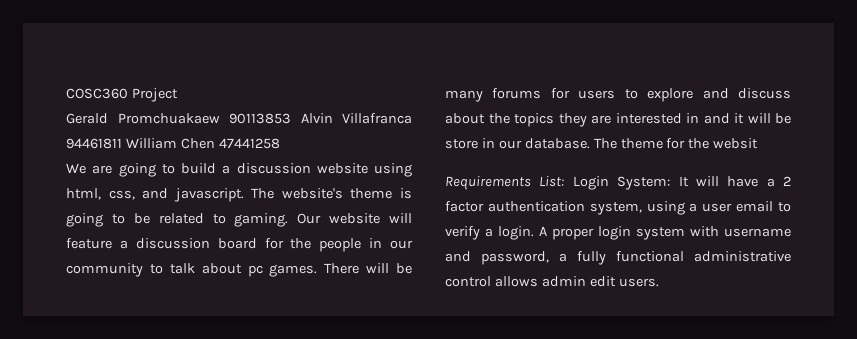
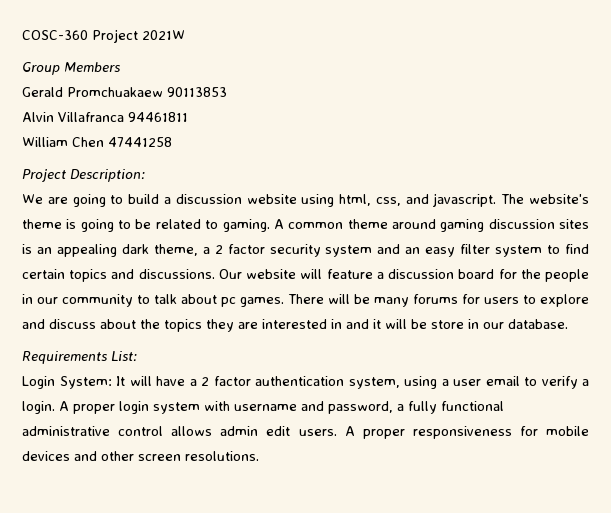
- COSC360 Project
+ COSC-360 Project 2021W
+ Group Members
- Gerald Promchuakaew 90113853 Alvin Villafranca 94461811 William Chen 47441258
+ Gerald Promchuakaew 90113853
+ Alvin Villafranca 94461811
+ William Chen 47441258
+ Project Description:
+ A common theme around gaming discussion sites is an appealing dark theme, a 2 factor security system and an easy filter system to find certain topics and discussions.
- The theme for the websit
- Requirements List: Login System: It will have a 2 factor authentication system, using a user email to verify a login.
+ Requirements List:
+ Login System: It will have a 2 factor authentication system, using a user email to verify a login.
+ A proper responsiveness for mobile devices and other screen resolutions.

